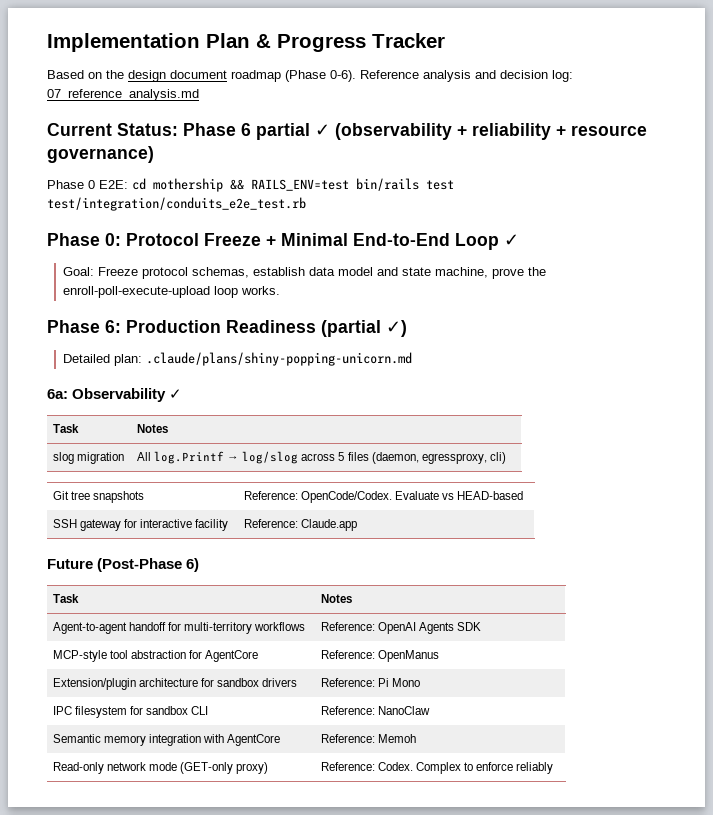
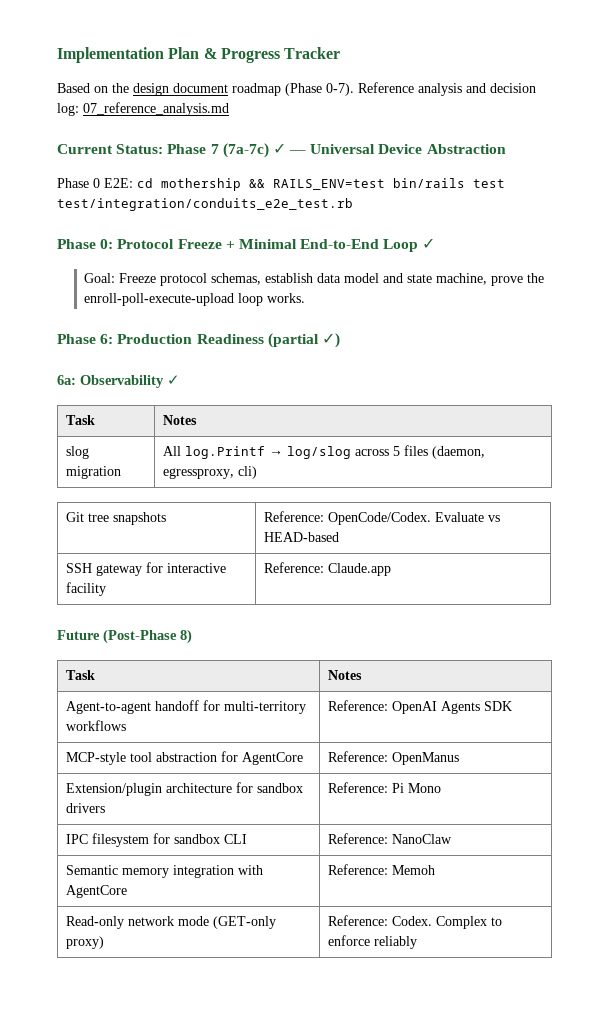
- Based on the design document roadmap (Phase 0-6).
+ Based on the design document roadmap (Phase 0-7).
- Current Status: Phase 6 partial ✓ (observability + reliability + resource governance)
+ Current Status: Phase 7 (7a-7c) ✓ — Universal Device Abstraction
- Detailed plan: .claude/plans/shiny-popping-unicorn.md
- Future (Post-Phase 6)
+ Future (Post-Phase 8)

